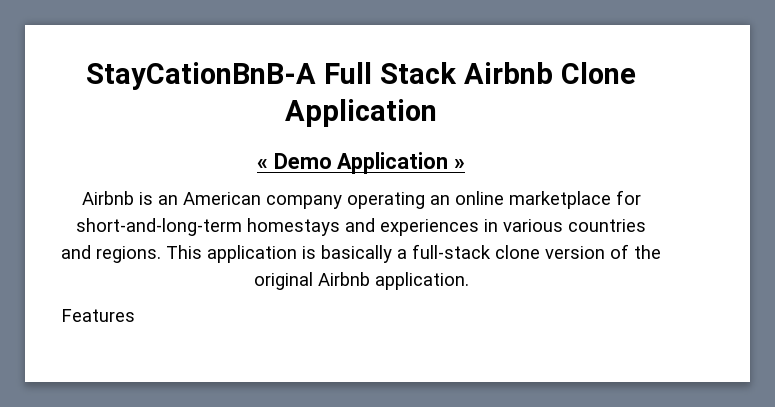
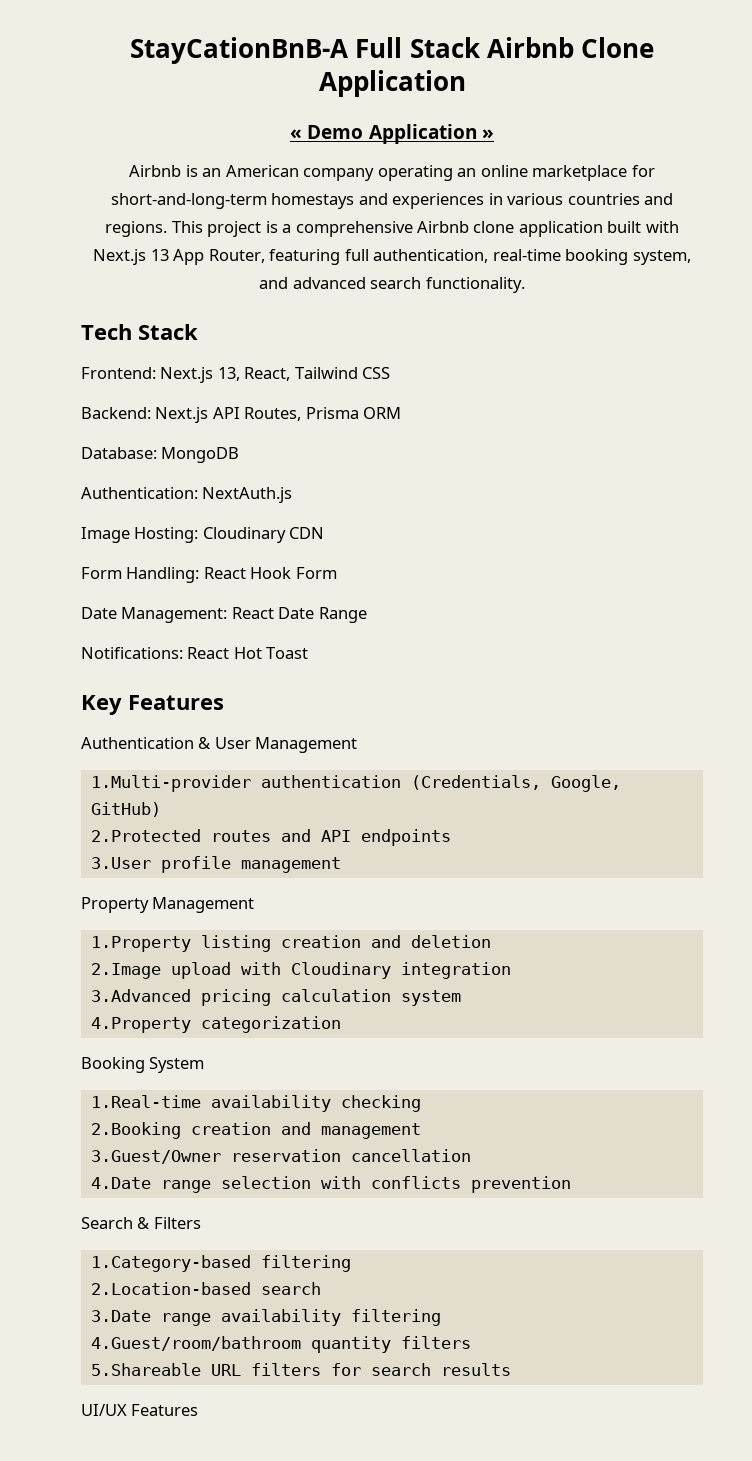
- This application is basically a full-stack clone version of the original Airbnb application.
- Features
+ This project is a comprehensive Airbnb clone application built with Next.js 13 App Router, featuring full authentication, real-time booking system, and advanced search functionality.
+ Tech Stack
+ Frontend: Next.js 13, React, Tailwind CSS
+ Backend: Next.js API Routes, Prisma ORM
+ Database: MongoDB
+ Authentication: NextAuth.js
+ Image Hosting: Cloudinary CDN
+ Form Handling: React Hook Form
+ Date Management: React Date Range
+ Notifications: React Hot Toast
+ Key Features
+ Authentication & User Management
+ 1.Multi-provider authentication (Credentials, Google, GitHub)
+ 2.Protected routes and API endpoints
+ 3.User profile management
+ Property Management
+ 1.Property listing creation and deletion
+ 2.Image upload with Cloudinary integration
+ 3.Advanced pricing calculation system
+ 4.Property categorization
+ Booking System
+ 1.Real-time availability checking
+ 2.Booking creation and management
+ 3.Guest/Owner reservation cancellation
+ 4.Date range selection with conflicts prevention
+ Search & Filters
+ 1.Category-based filtering
+ 2.Location-based search
+ 3.Date range availability filtering
+ 4.Guest/room/bathroom quantity filters
+ 5.Shareable URL filters for search results
+ UI/UX Features

